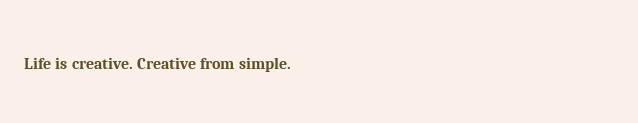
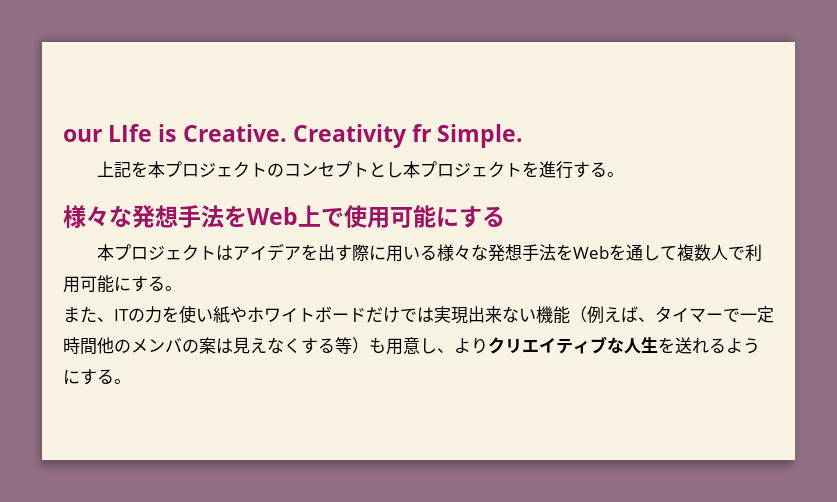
- Life is creative. Creative from simple.
+ our LIfe is Creative. Creativity fr Simple.
+ 上記を本プロジェクトのコンセプトとし本プロジェクトを進行する。
+ 様々な発想手法をWeb上で使用可能にする
+ 本プロジェクトはアイデアを出す際に用いる様々な発想手法をWebを通して複数人で利用可能にする。
+ また、ITの力を使い紙やホワイトボードだけでは実現出来ない機能（例えば、タイマーで一定時間他のメンバの案は見えなくする等）も用意し、よりクリエイティブな人生を送れるようにする。

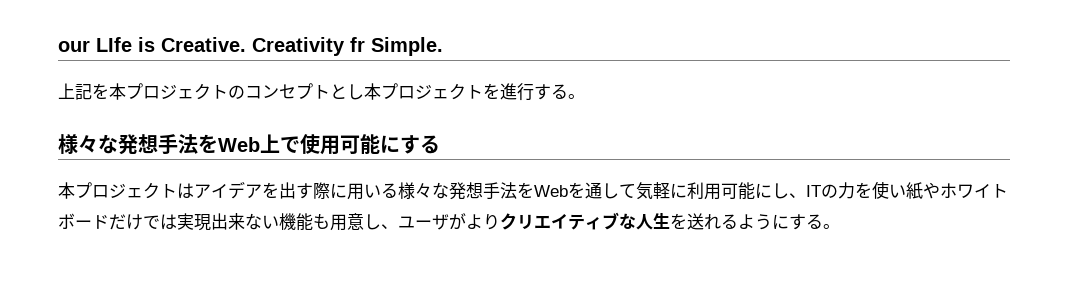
- 本プロジェクトはアイデアを出す際に用いる様々な発想手法をWebを通して複数人で利用可能にする。
- また、ITの力を使い紙やホワイトボードだけでは実現出来ない機能（例えば、タイマーで一定時間他のメンバの案は見えなくする等）も用意し、よりクリエイティブな人生を送れるようにする。
+ 本プロジェクトはアイデアを出す際に用いる様々な発想手法をWebを通して気軽に利用可能にし、ITの力を使い紙やホワイトボードだけでは実現出来ない機能も用意し、ユーザがよりクリエイティブな人生を送れるようにする。

